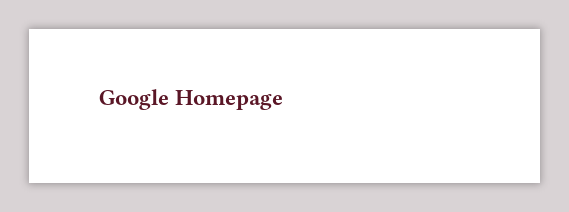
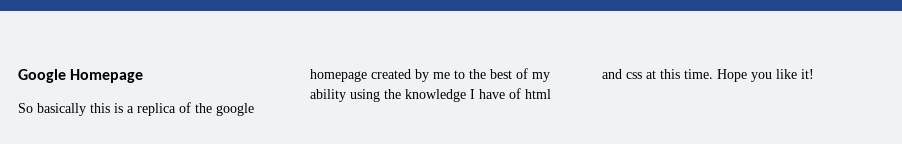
+ So basically this is a replica of the google homepage created by me to the best of my ability using the knowledge I have of html and css at this time. Hope you like it!

